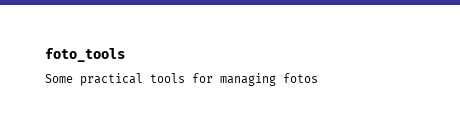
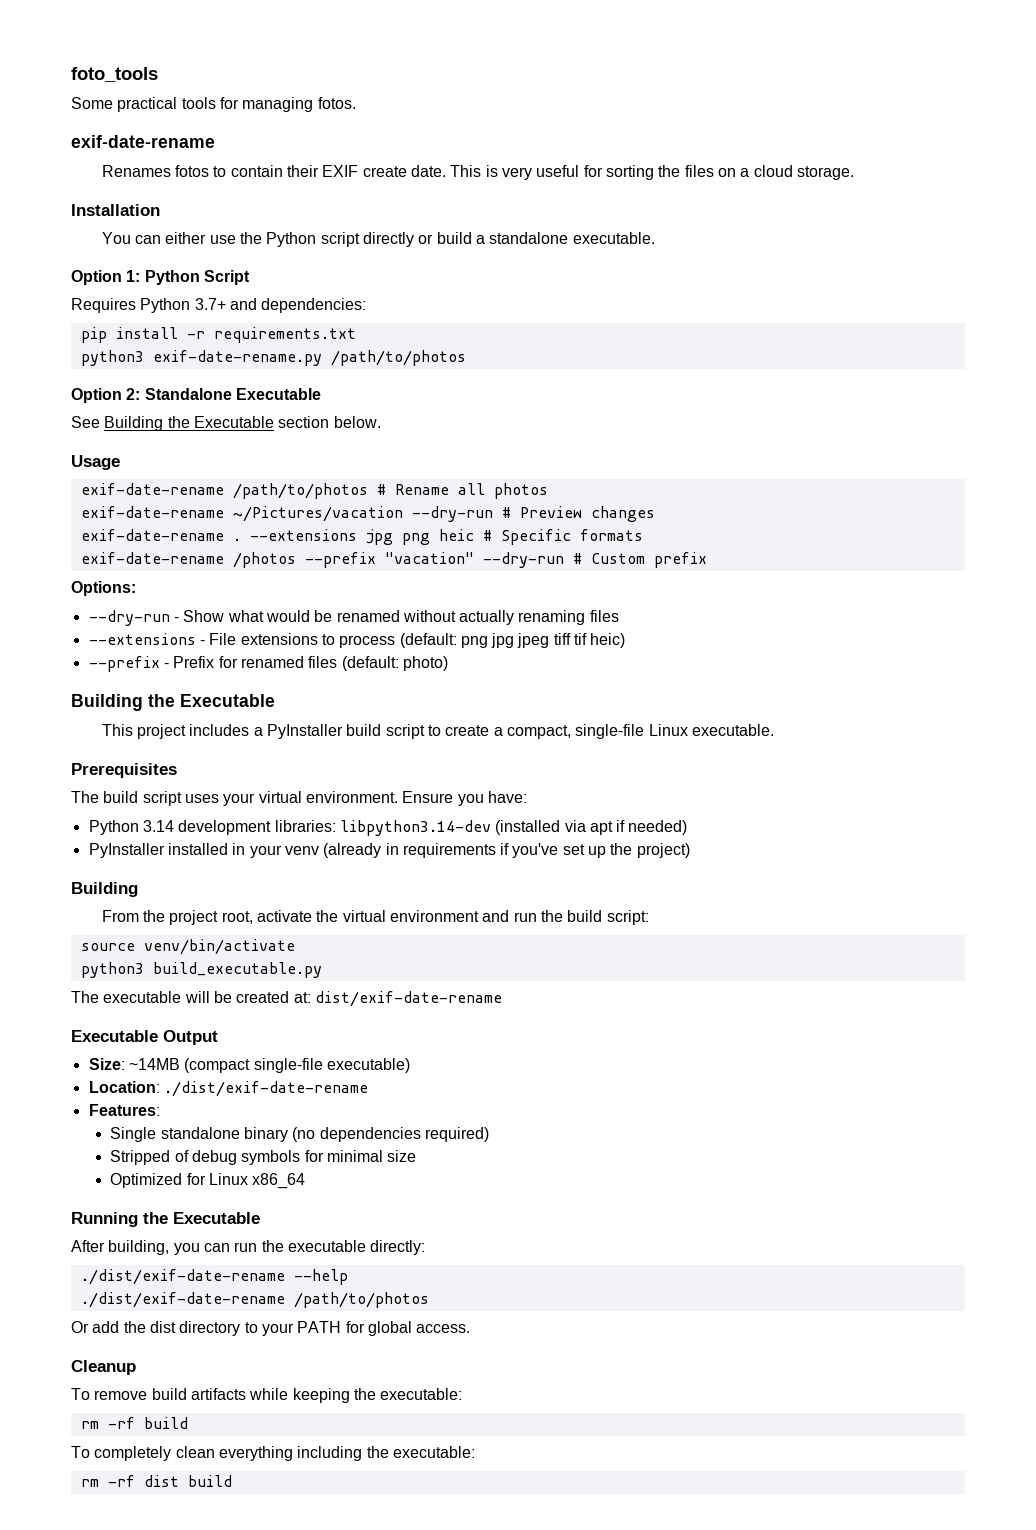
- Some practical tools for managing fotos
+ Some practical tools for managing fotos.
+ exif-date-rename
+ Renames fotos to contain their EXIF create date. This is very useful for sorting the files on a cloud storage.
+ Installation
+ You can either use the Python script directly or build a standalone executable.
+ Option 1: Python Script
+ Requires Python 3.7+ and dependencies:
+ pip install -r requirements.txt
+ python3 exif-date-rename.py /path/to/photos
+ Option 2: Standalone Executable
+ See Building the Executable section below.
+ Usage
+ exif-date-rename /path/to/photos # Rename all photos
+ exif-date-rename ~/Pictures/vacation --dry-run # Preview changes
+ exif-date-rename . --extensions jpg png heic # Specific formats
+ exif-date-rename /photos --prefix "vacation" --dry-run # Custom prefix
+ Options:
+ --dry-run - Show what would be renamed without actually renaming files
+ --extensions - File extensions to process (default: png jpg jpeg tiff tif heic)
+ --prefix - Prefix for renamed files (default: photo)
+ Building the Executable
+ This project includes a PyInstaller build script to create a compact, single-file Linux executable.
+ Prerequisites
+ The build script uses your virtual environment. Ensure you have:
+ Python 3.14 development libraries: libpython3.14-dev (installed via apt if needed)
+ PyInstaller installed in your venv (already in requirements if you've set up the project)
+ Building
+ From the project root, activate the virtual environment and run the build script:
+ source venv/bin/activate
+ python3 build_executable.py
+ The executable will be created at: dist/exif-date-rename
+ Executable Output
+ Size: ~14MB (compact single-file executable)
+ Location: ./dist/exif-date-rename
+ Features:
+ Single standalone binary (no dependencies required)
+ Stripped of debug symbols for minimal size
+ Optimized for Linux x86_64
+ Running the Executable
+ After building, you can run the executable directly:
+ ./dist/exif-date-rename --help
+ ./dist/exif-date-rename /path/to/photos
+ Or add the dist directory to your PATH for global access.
+ Cleanup
+ To remove build artifacts while keeping the executable:
+ rm -rf build
+ To completely clean everything including the executable:
+ rm -rf dist build

